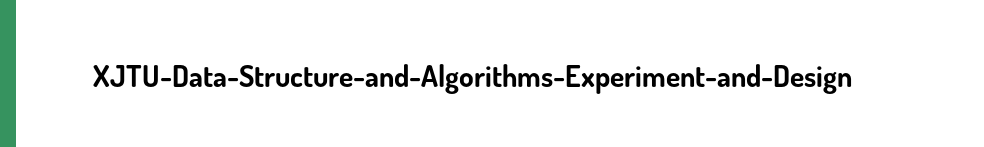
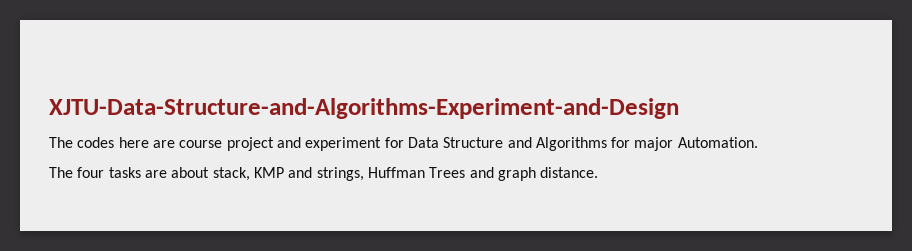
+ The codes here are course project and experiment for Data Structure and Algorithms for major Automation.
+ The four tasks are about stack, KMP and strings, Huffman Trees and graph distance.

